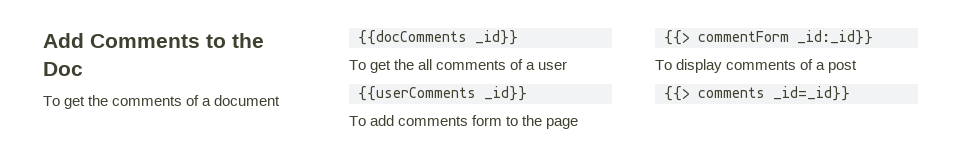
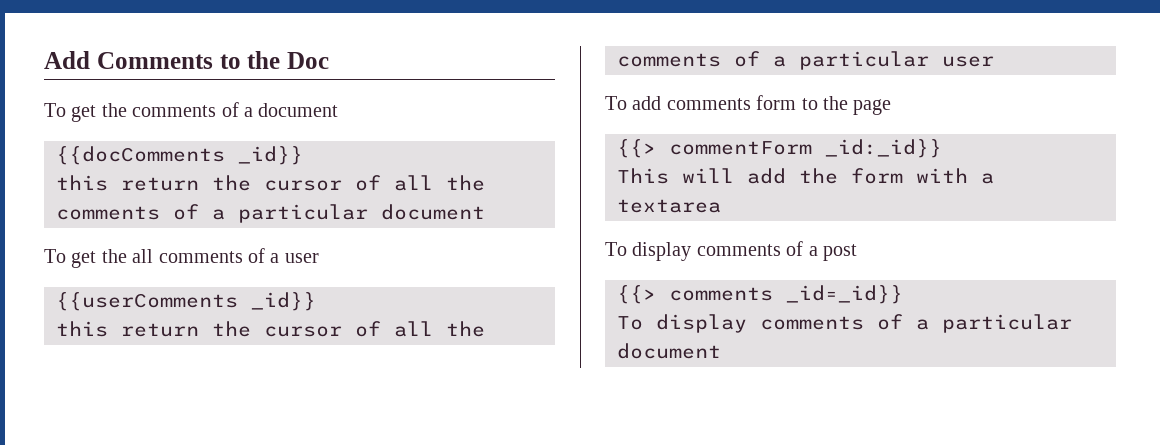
+ this return the cursor of all the comments of a particular document
+ this return the cursor of all the comments of a particular user
+ This will add the form with a textarea
+ To display comments of a particular document

